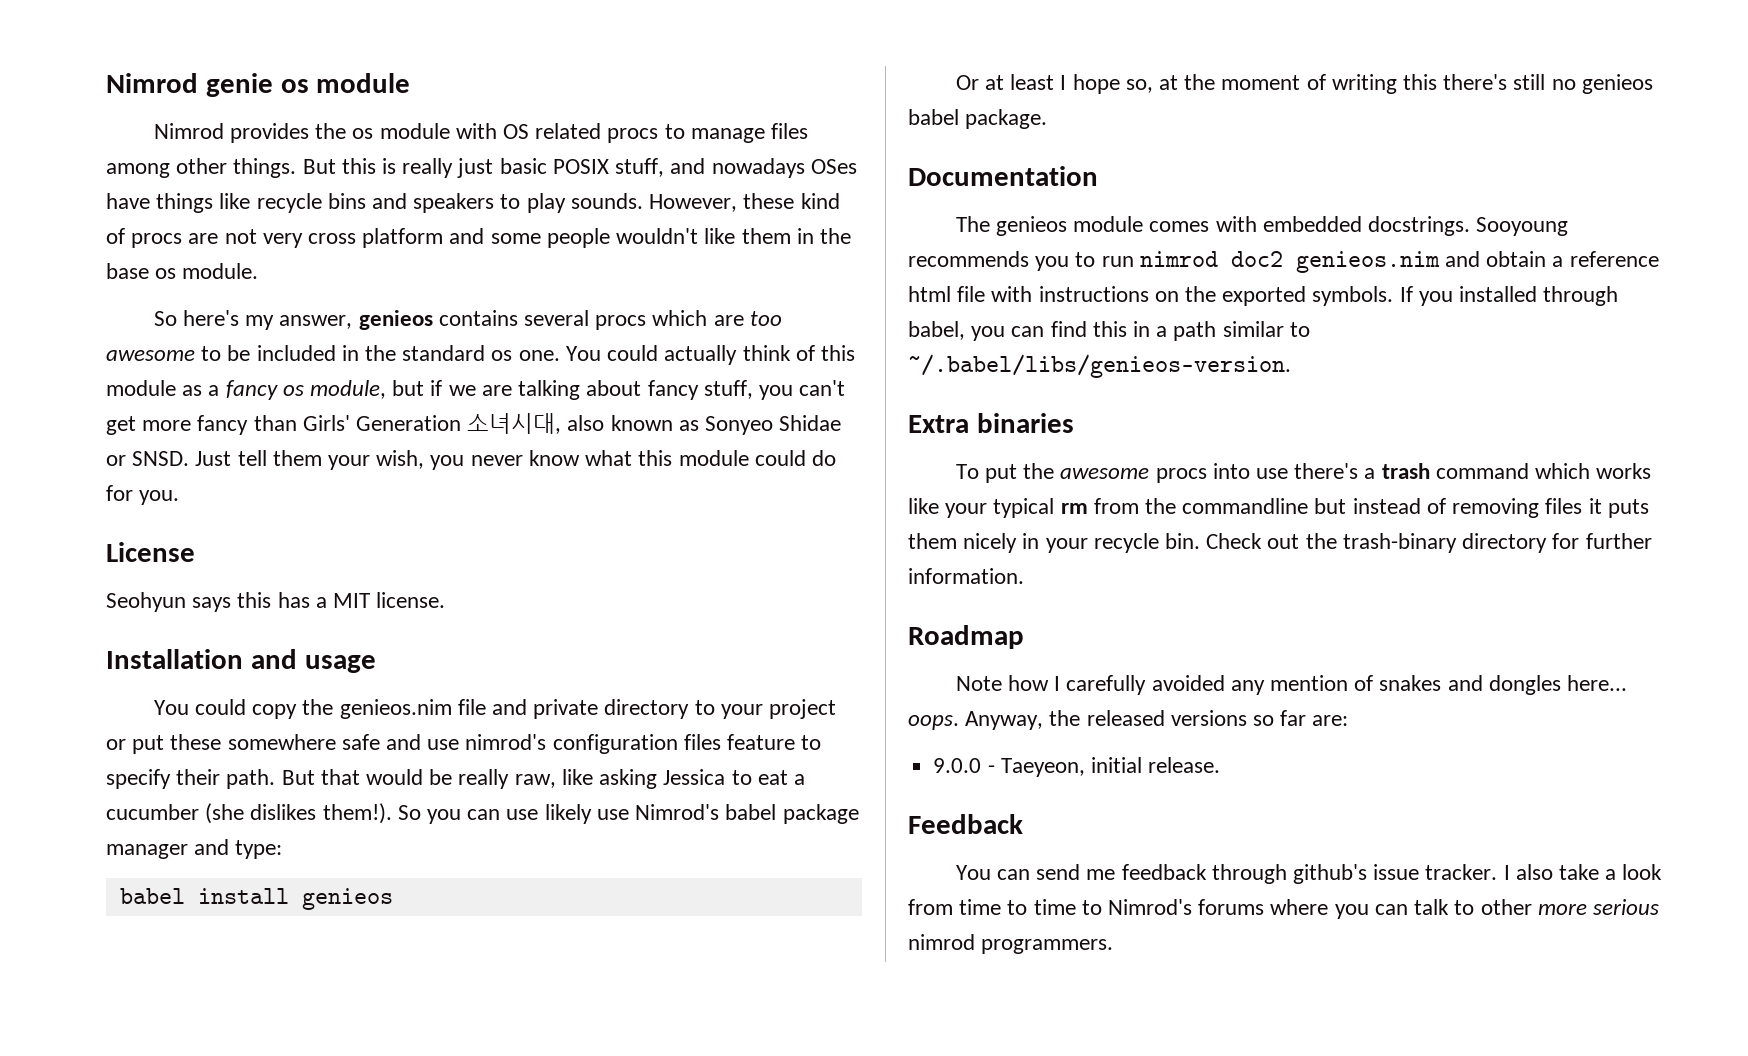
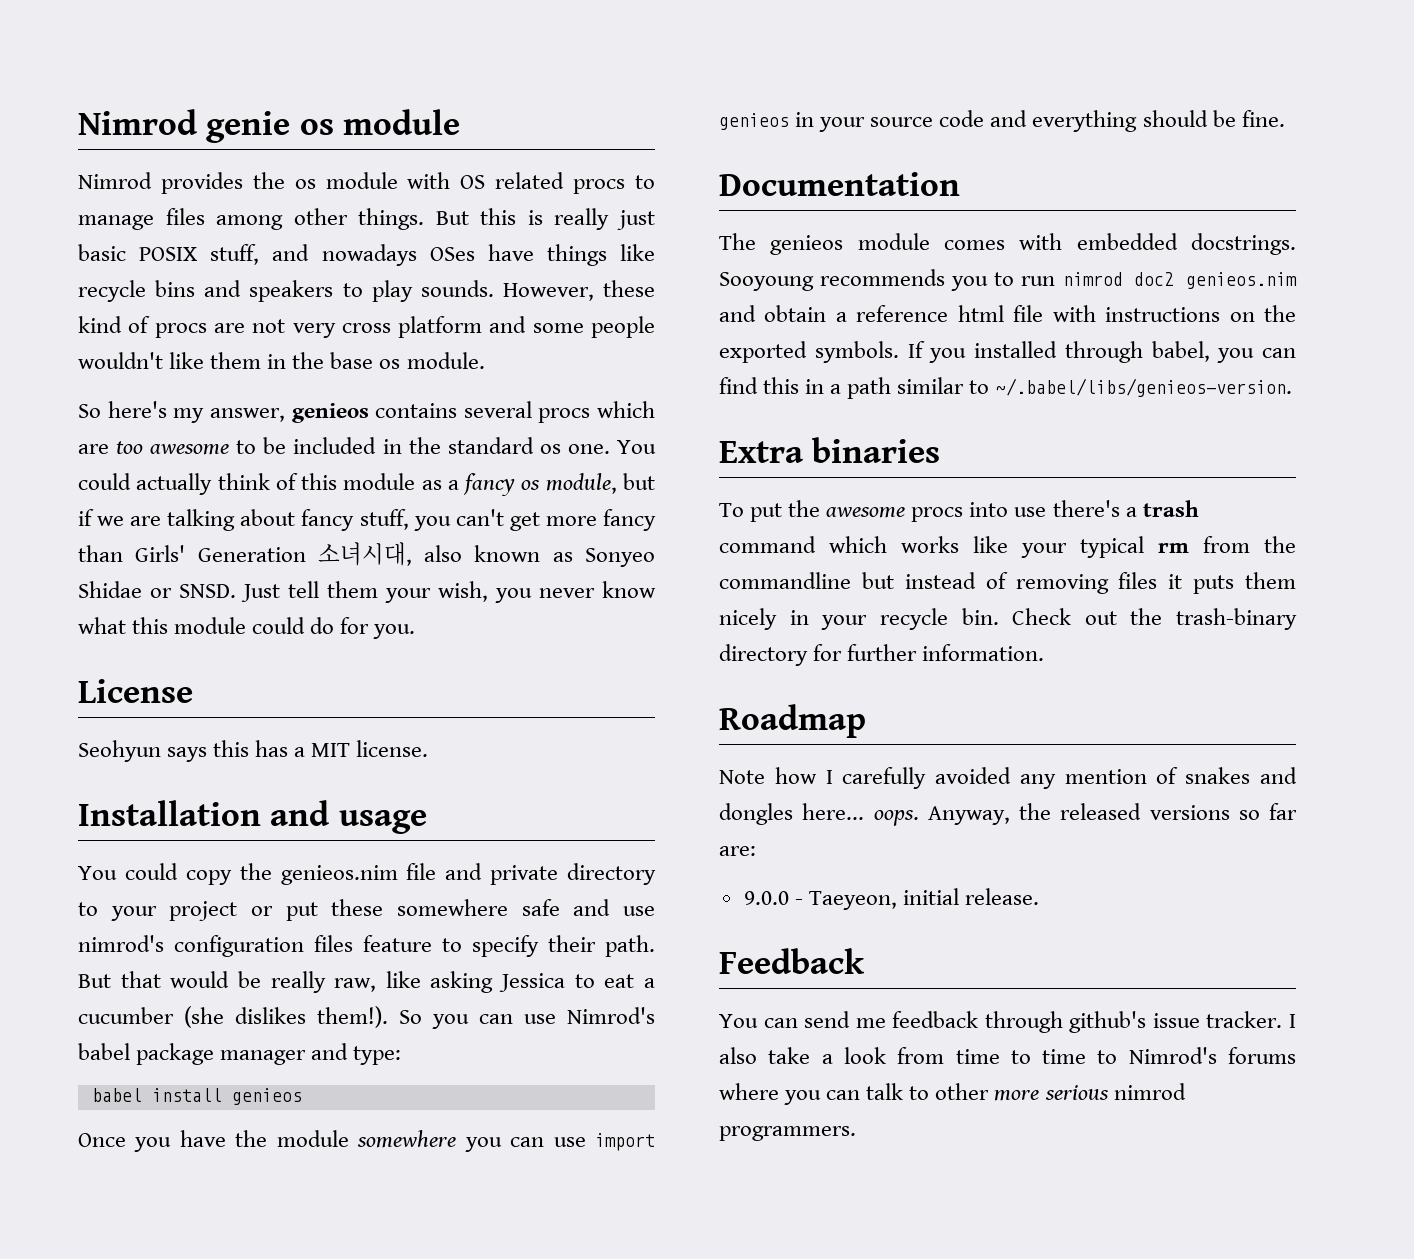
- So you can use likely use Nimrod's babel package manager and type:
+ So you can use Nimrod's babel package manager and type:
- Or at least I hope so, at the moment of writing this there's still no genieos babel package.
+ Once you have the module somewhere you can use import genieos in your source code and everything should be fine.

